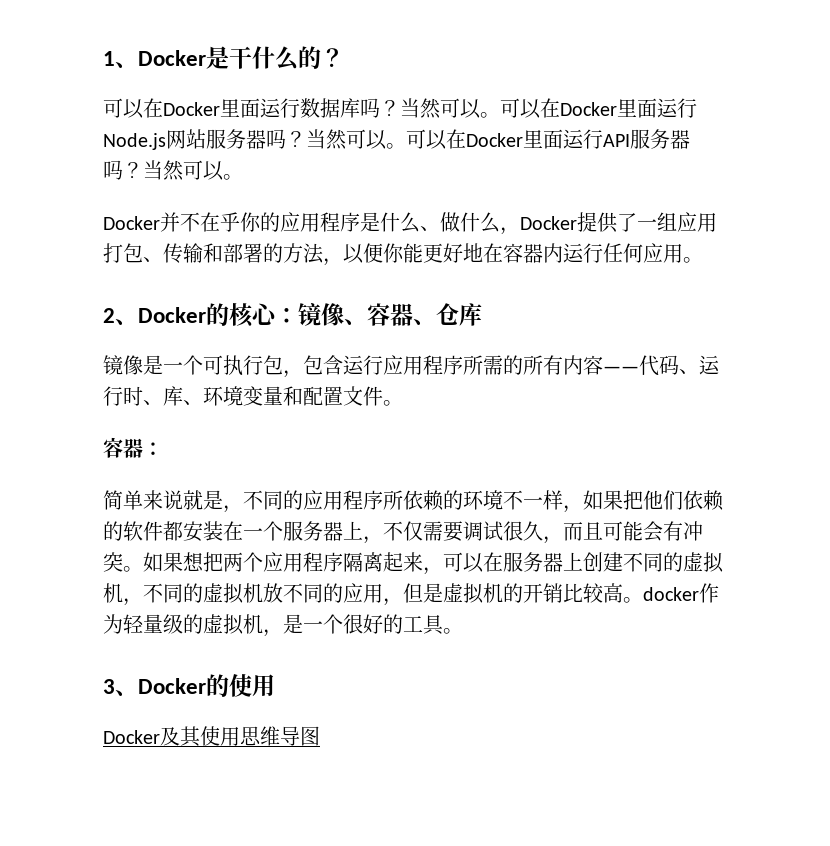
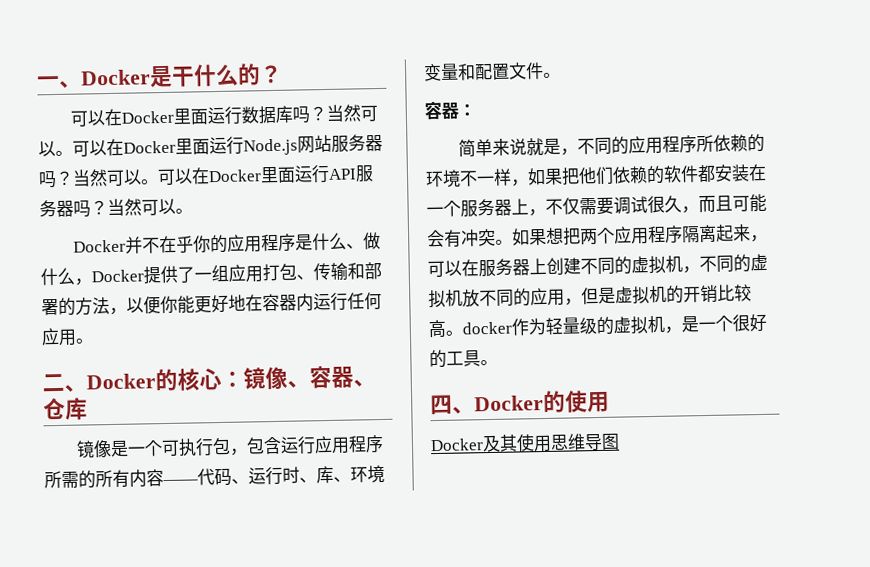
- 1、Docker是干什么的？
+ 一、Docker是干什么的？
- 2、Docker的核心：镜像、容器、仓库
+ 二、Docker的核心：镜像、容器、仓库
- 3、Docker的使用
+ 四、Docker的使用

